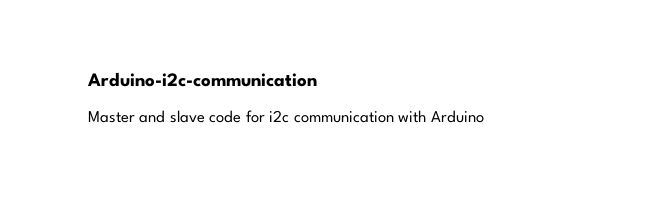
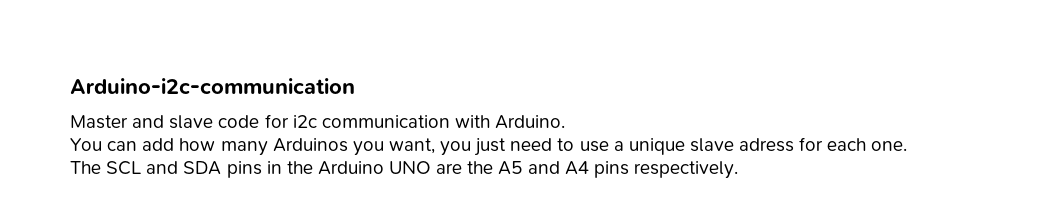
- Master and slave code for i2c communication with Arduino
+ Master and slave code for i2c communication with Arduino.
+ You can add how many Arduinos you want, you just need to use a unique slave adress for each one.
+ The SCL and SDA pins in the Arduino UNO are the A5 and A4 pins respectively.

